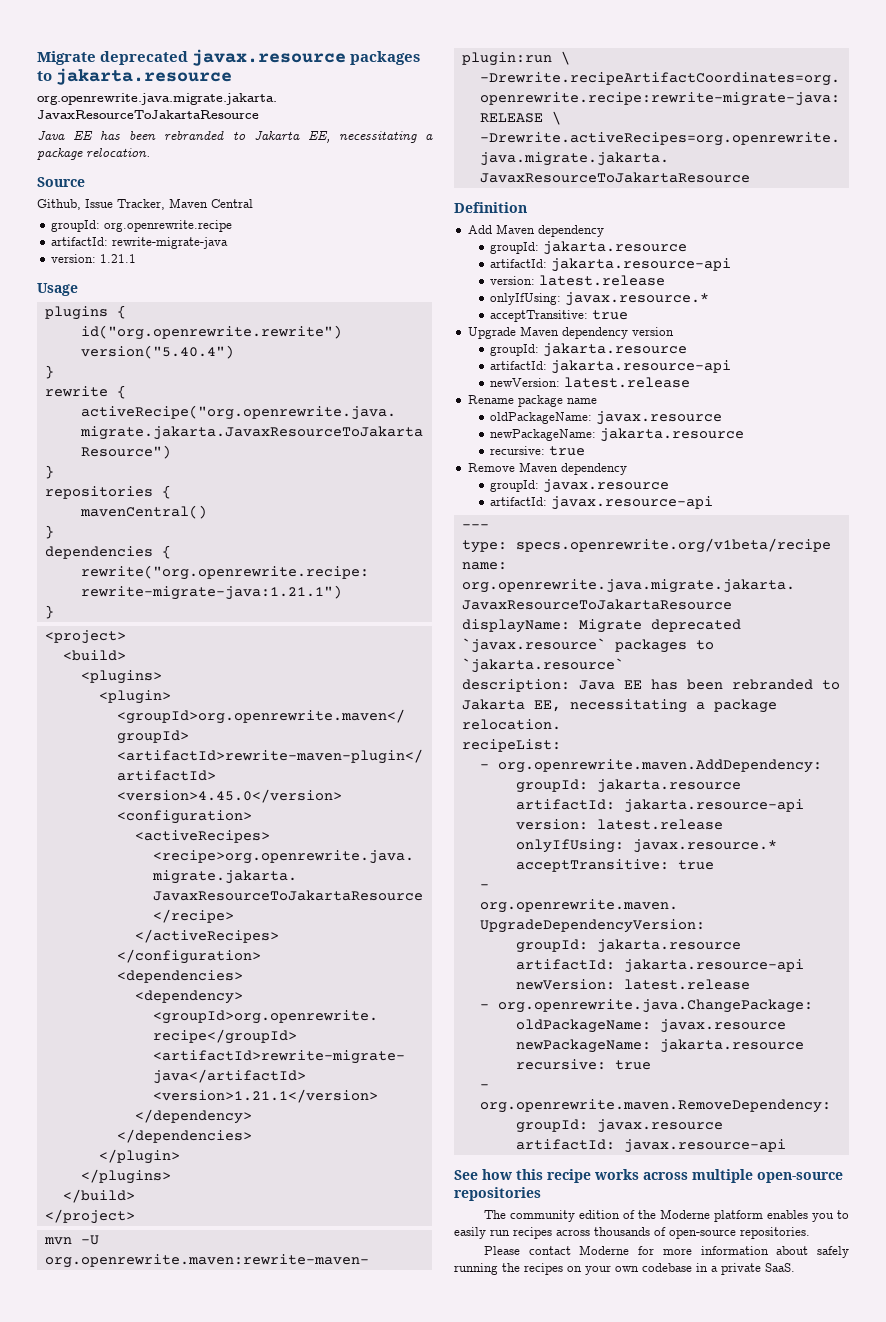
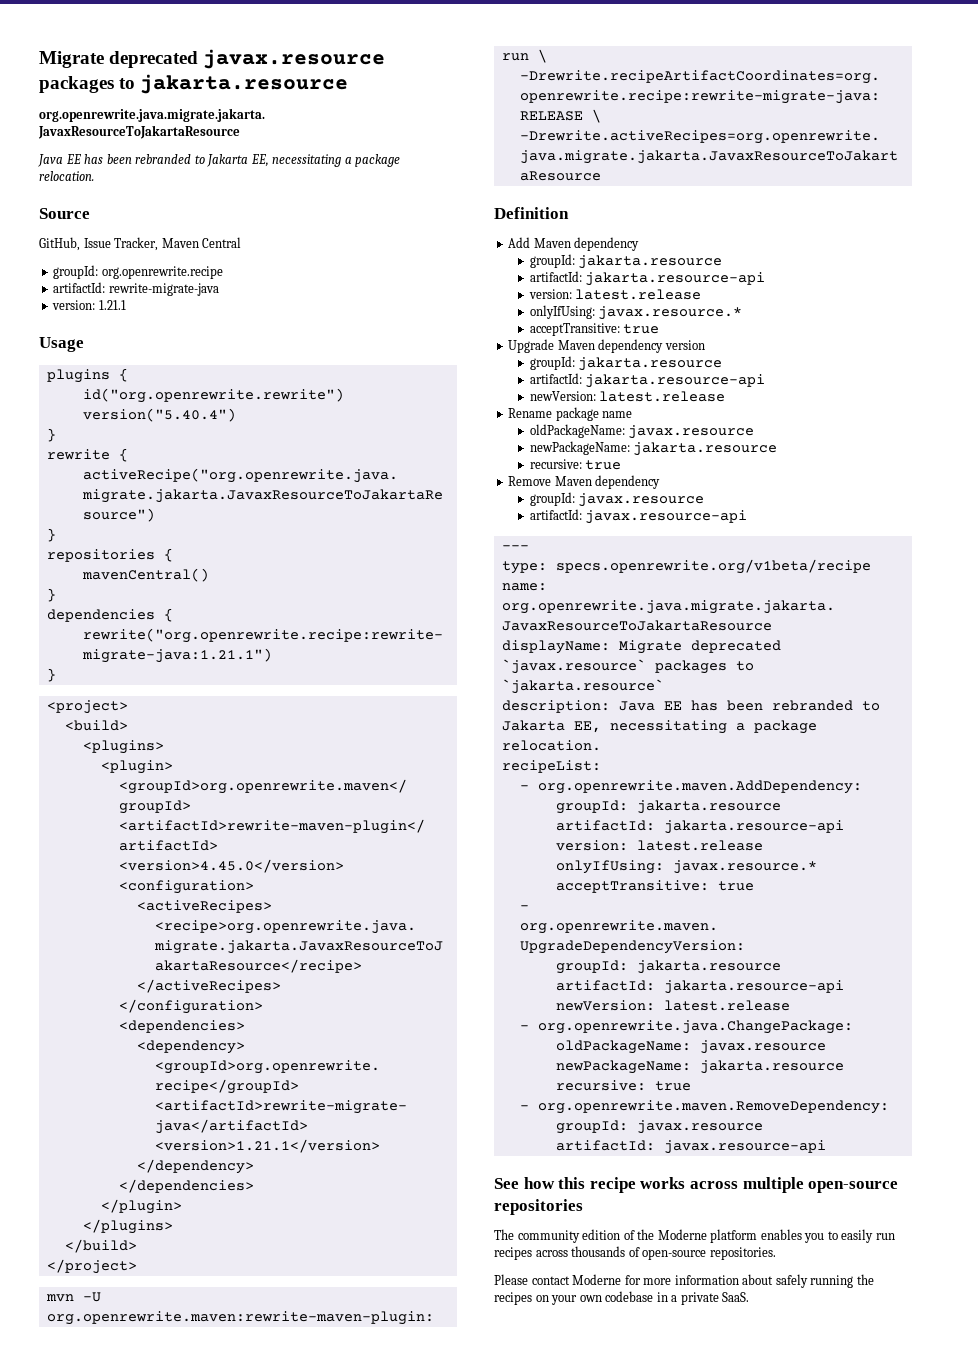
- Github, Issue Tracker, Maven Central
+ GitHub, Issue Tracker, Maven Central

